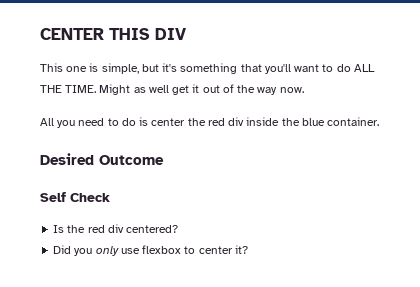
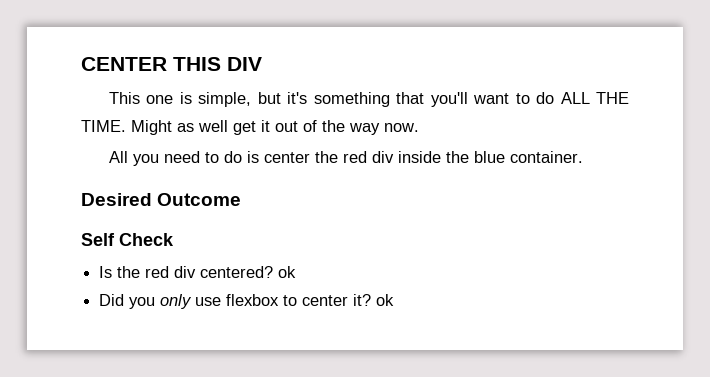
- Is the red div centered?
+ Is the red div centered? ok
- Did you only use flexbox to center it?
+ Did you only use flexbox to center it? ok

